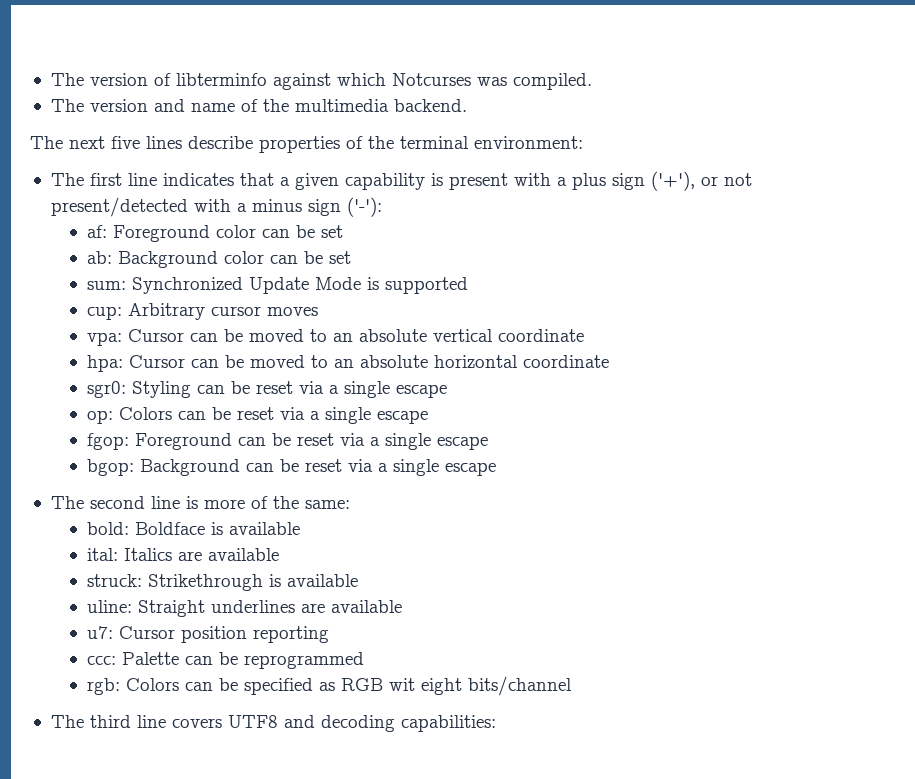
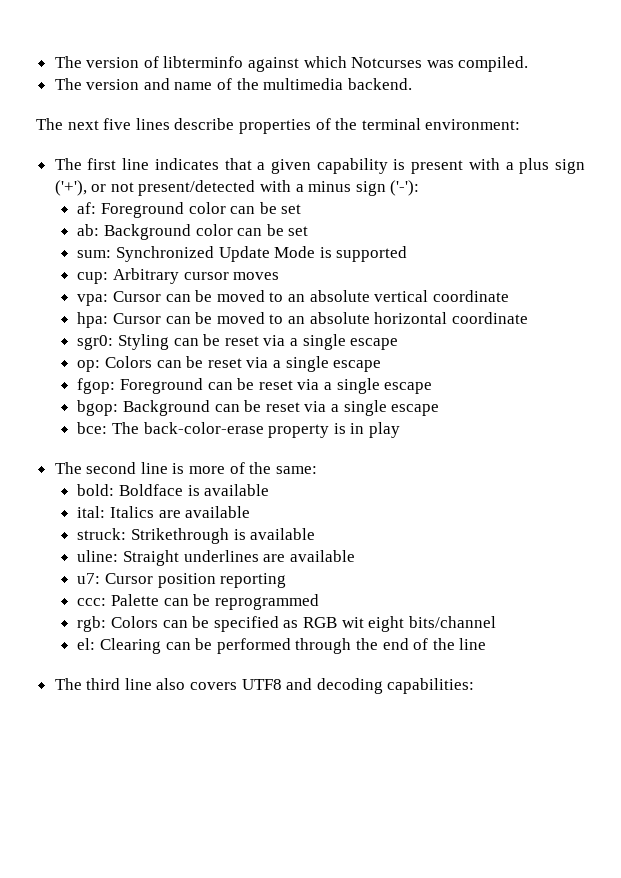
+ bce: The back-color-erase property is in play
+ el: Clearing can be performed through the end of the line
- The third line covers UTF8 and decoding capabilities:
+ The third line also covers UTF8 and decoding capabilities:

